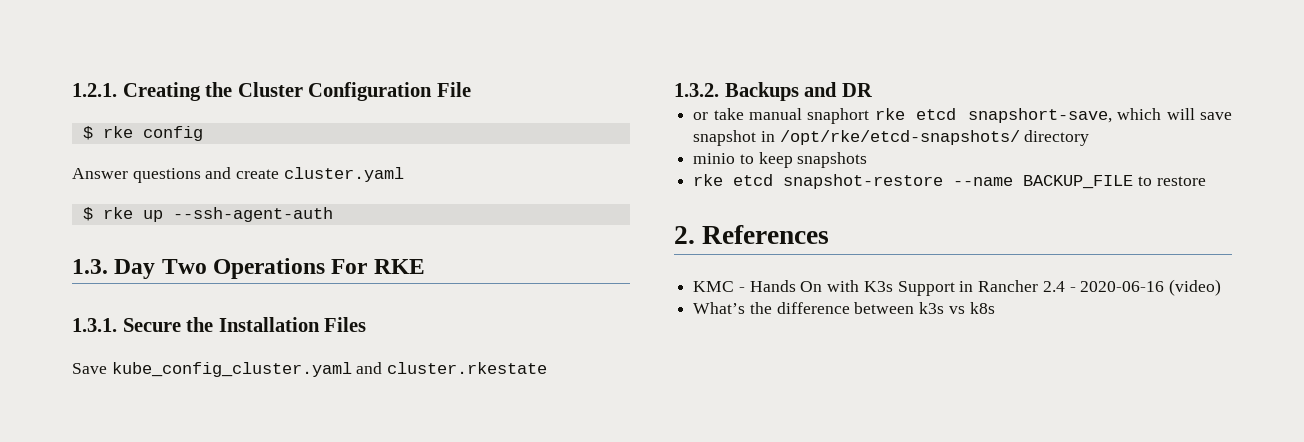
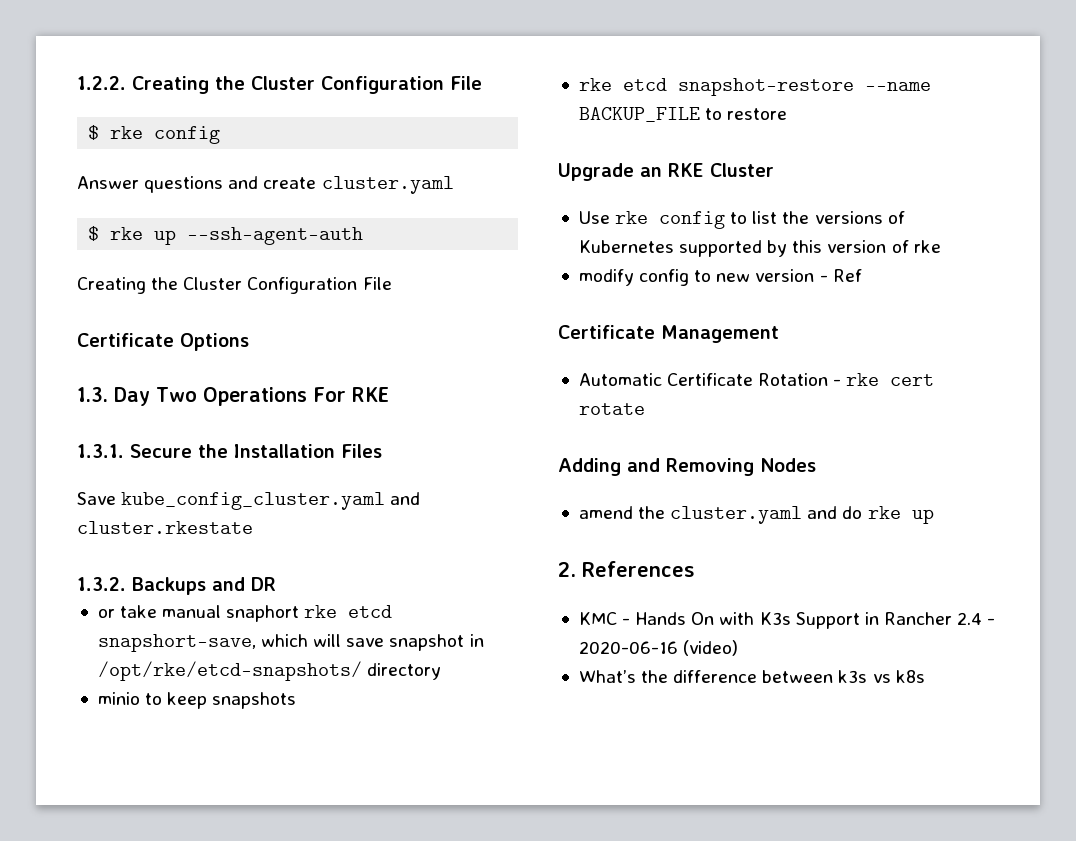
- 1.2.1. Creating the Cluster Configuration File
+ 1.2.2. Creating the Cluster Configuration File
  $ rke up --ssh-agent-auth
+ Creating the Cluster Configuration File
+ Certificate Options
+ Upgrade an RKE Cluster
+ Use rke config to list the versions of Kubernetes supported by this version of rke
+ modify config to new version - Ref
+ Certificate Management
+ Automatic Certificate Rotation - rke cert rotate
+ Adding and Removing Nodes
+ amend the cluster.yaml and do rke up

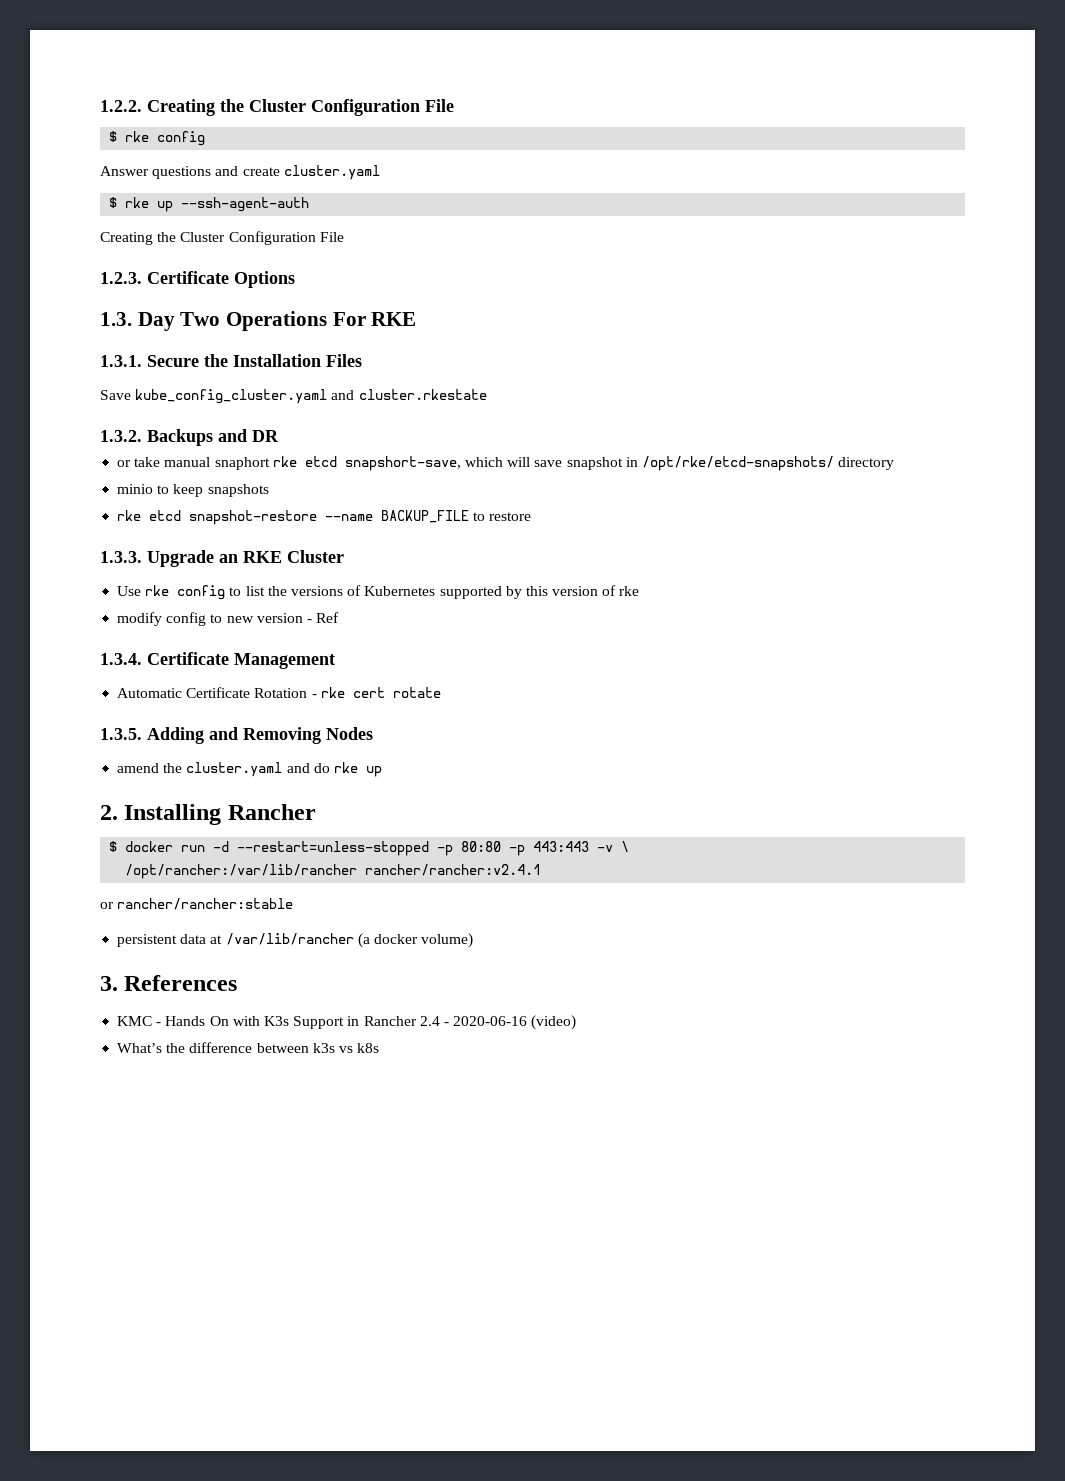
- Certificate Options
+ 1.2.3. Certificate Options
- Upgrade an RKE Cluster
+ 1.3.3. Upgrade an RKE Cluster
- Certificate Management
+ 1.3.4. Certificate Management
- Adding and Removing Nodes
+ 1.3.5. Adding and Removing Nodes
- 2. References
+ 2. Installing Rancher
+ $ docker run -d --restart=unless-stopped -p 80:80 -p 443:443 -v \
+ /opt/rancher:/var/lib/rancher rancher/rancher:v2.4.1
+ or rancher/rancher:stable
+ persistent data at /var/lib/rancher (a docker volume)
+ 3. References

